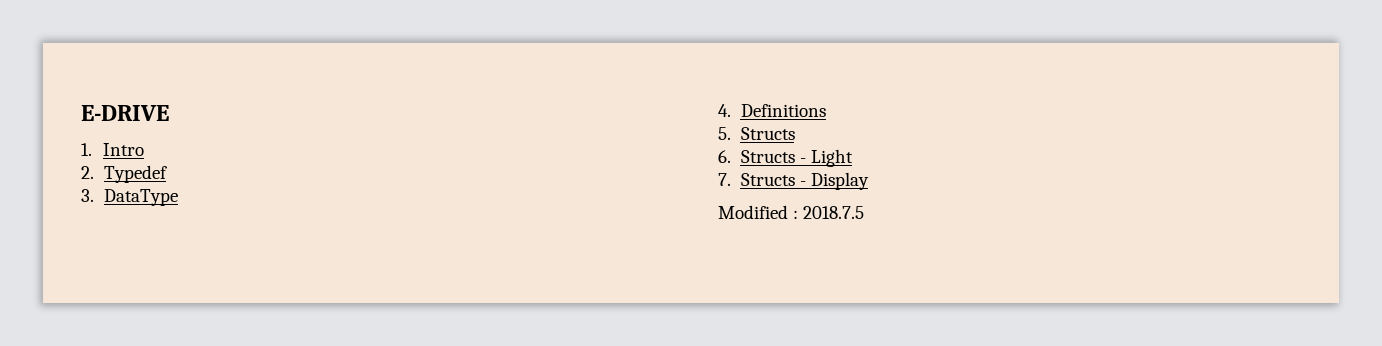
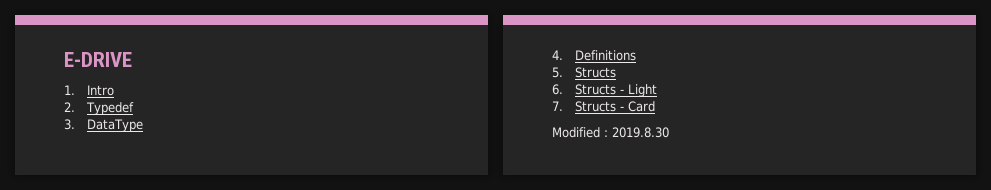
- 7. Structs - Display
+ 7. Structs - Card
- Modified : 2018.7.5
+ Modified : 2019.8.30

